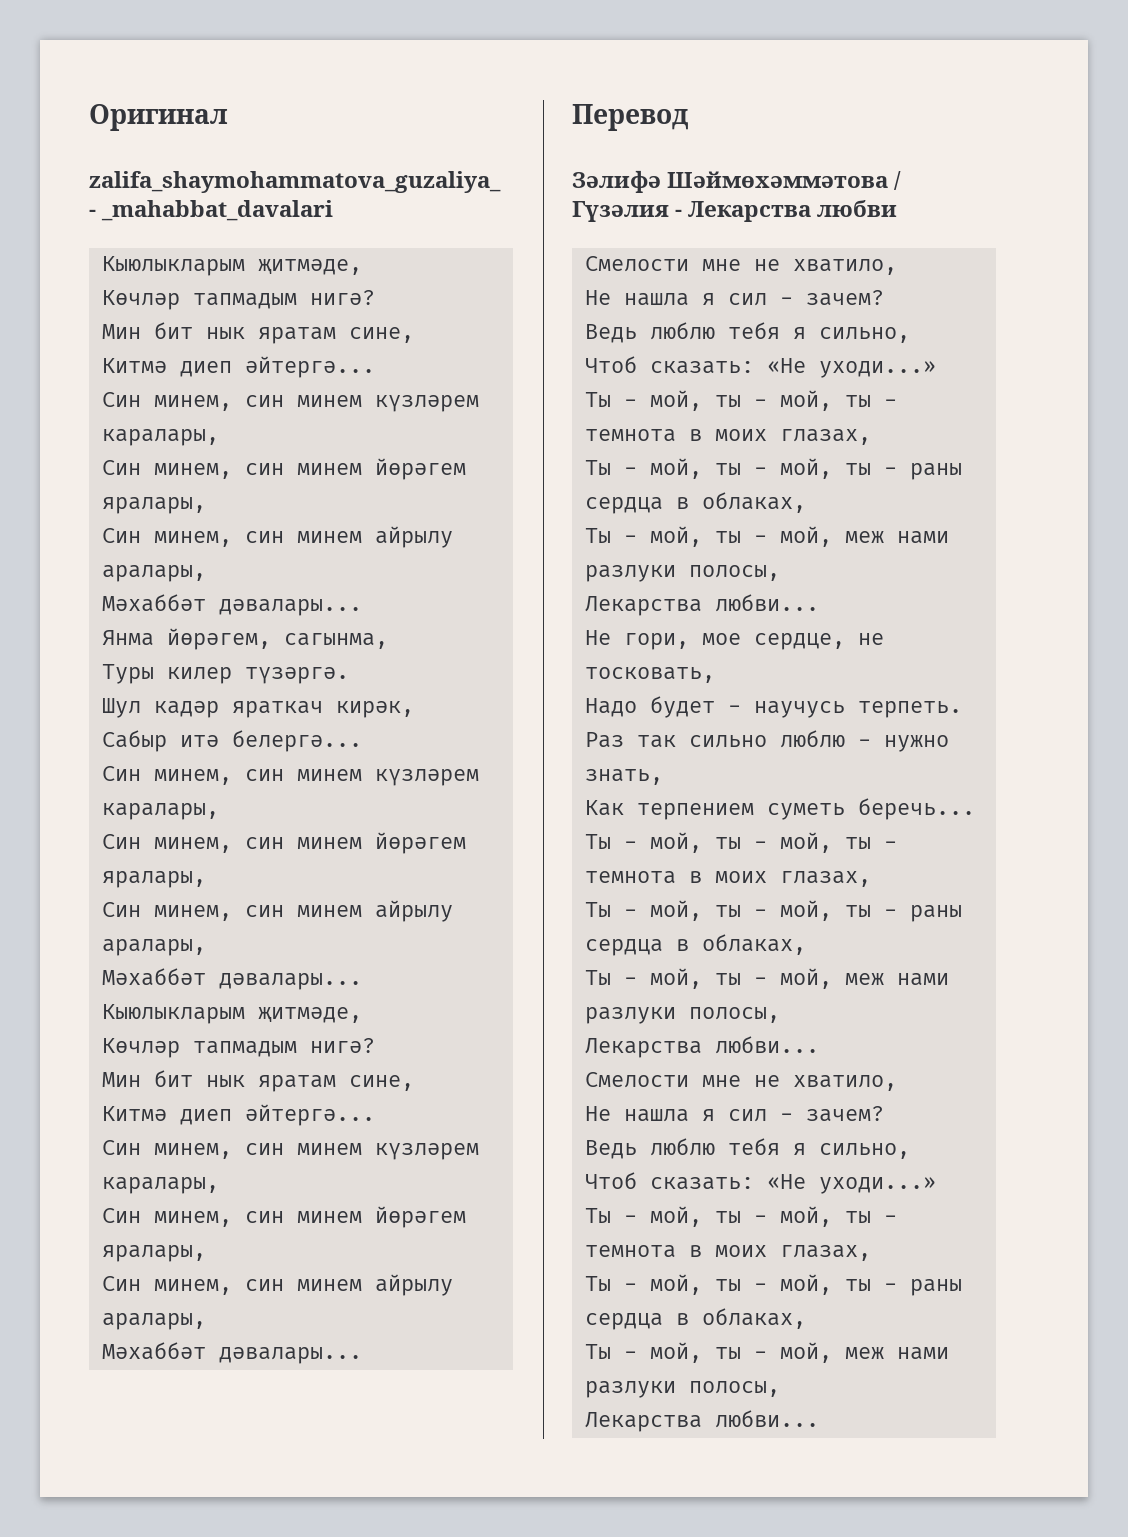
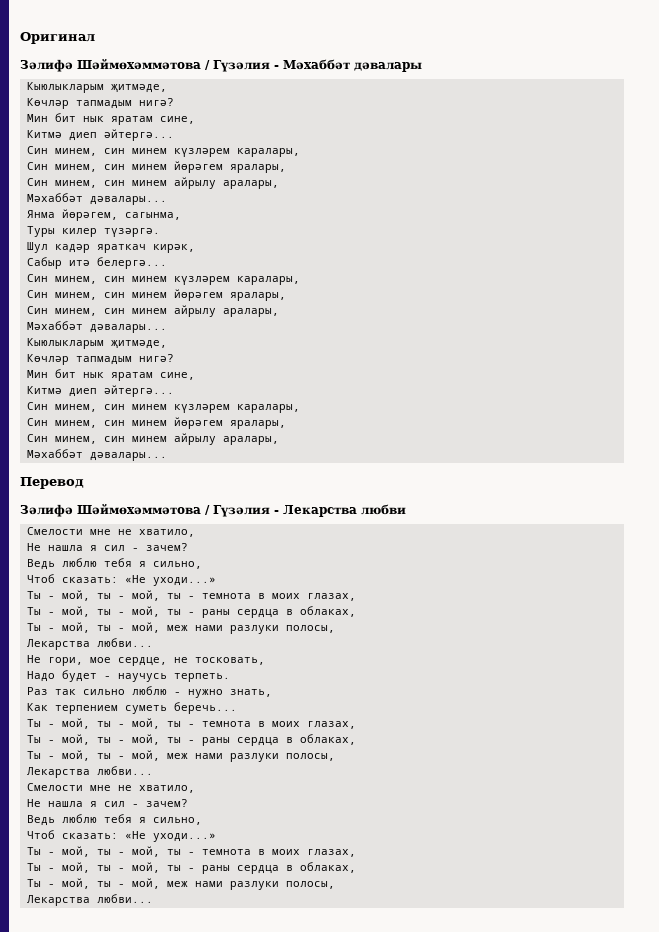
- zalifa_shaymohammatova_guzaliya_ - _mahabbat_davalari
+ Зәлифә Шәймөхәммәтова / Гүзәлия - Мәхаббәт дәвалары

